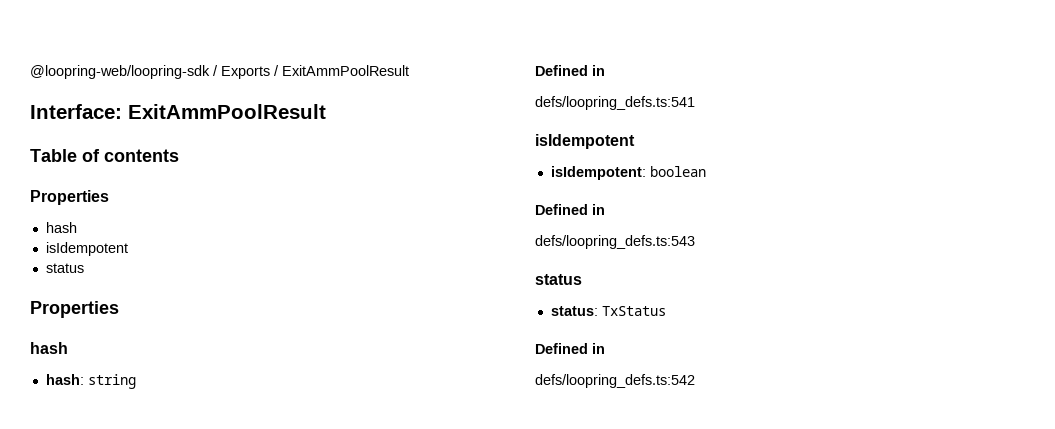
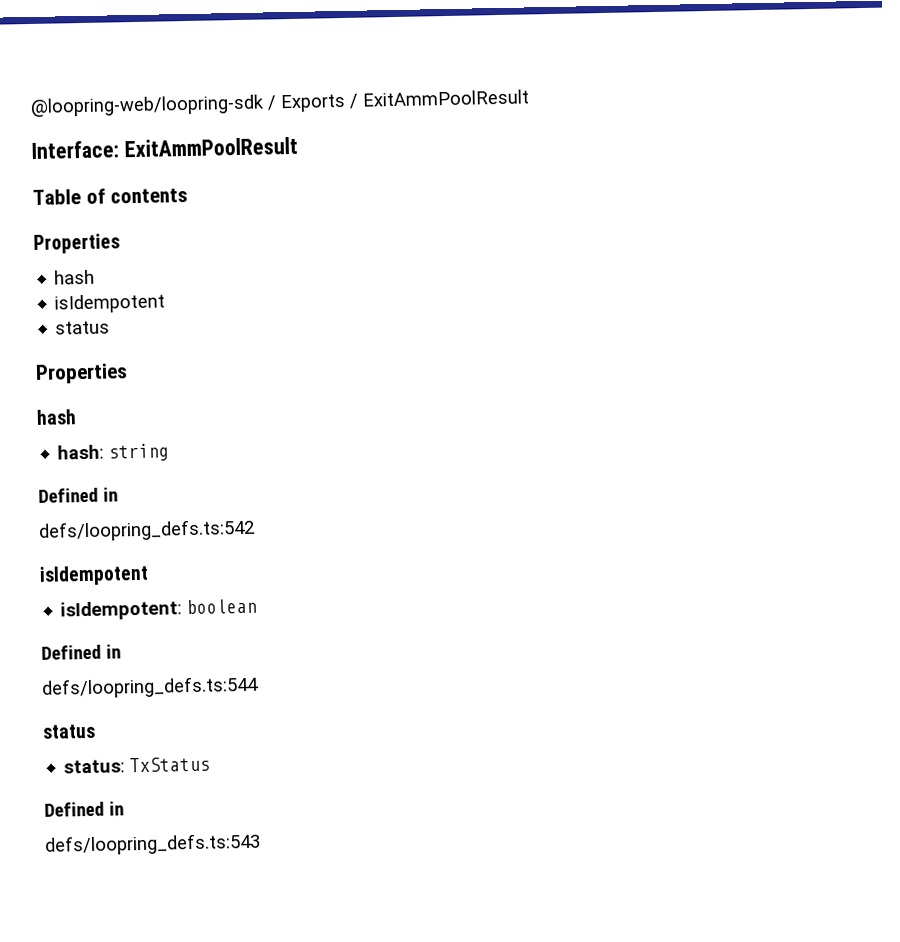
- defs/loopring_defs.ts:541
+ defs/loopring_defs.ts:542
- defs/loopring_defs.ts:543
+ defs/loopring_defs.ts:544
- defs/loopring_defs.ts:542
+ defs/loopring_defs.ts:543

